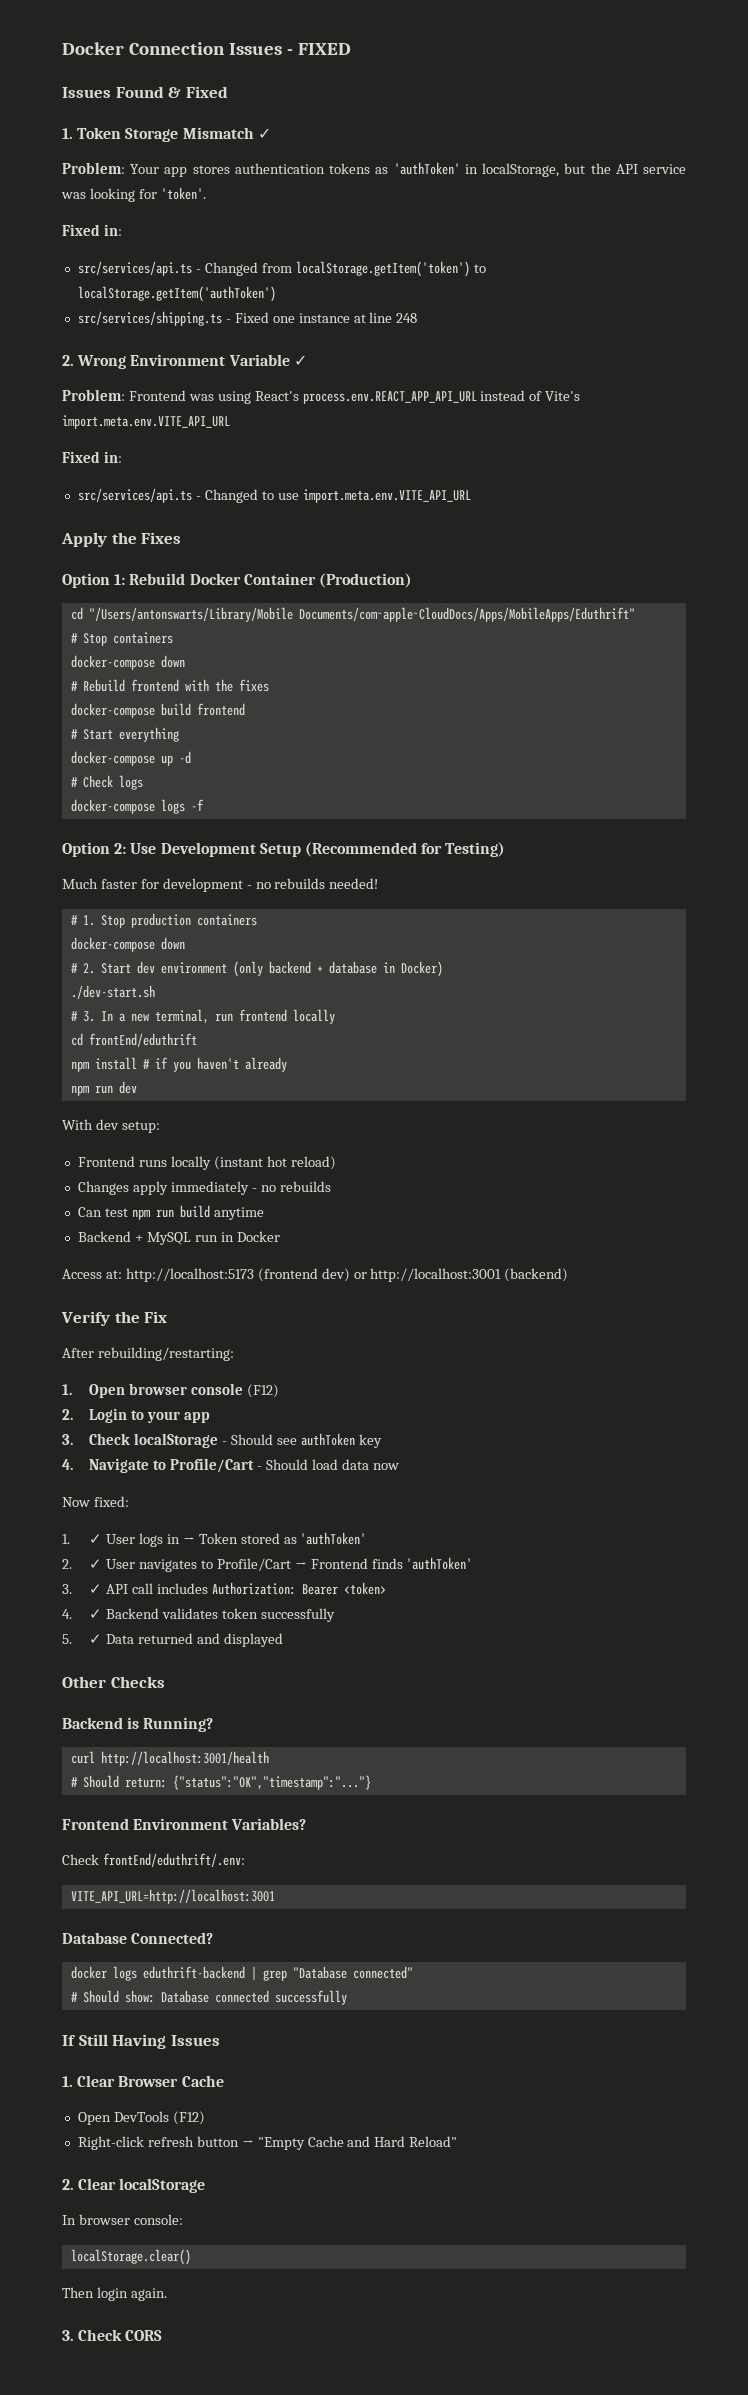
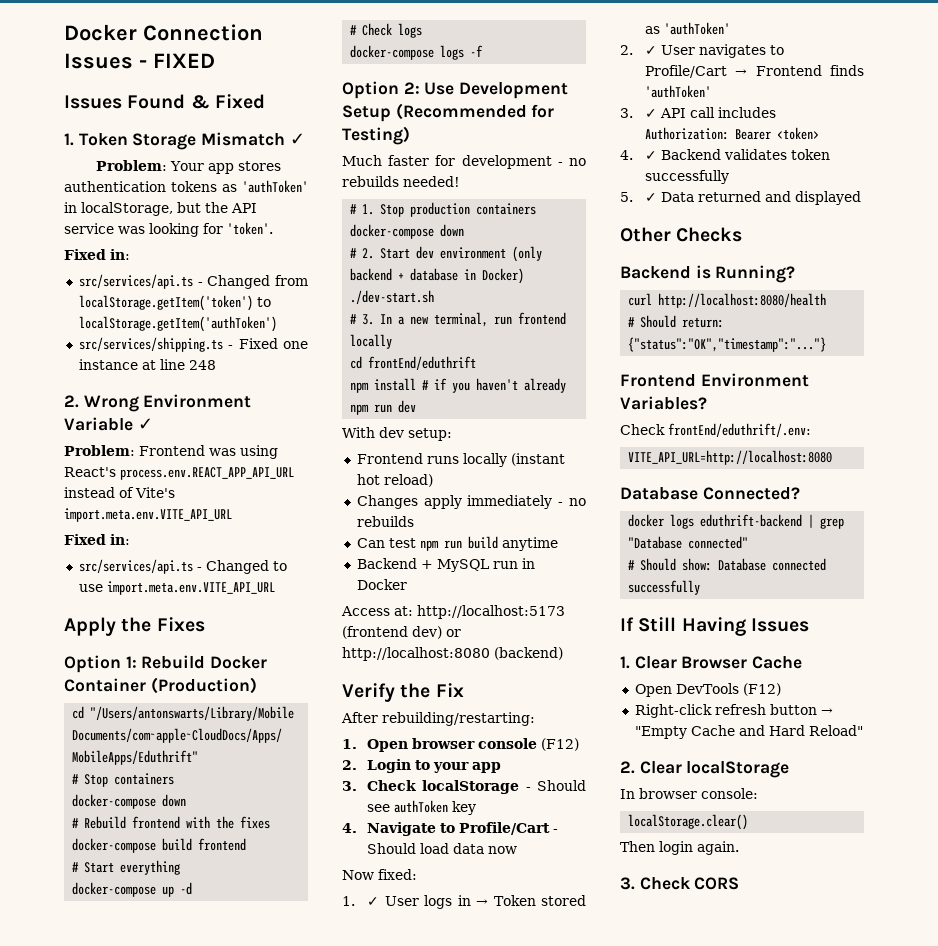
- Access at: http://localhost:5173 (frontend dev) or http://localhost:3001 (backend)
+ Access at: http://localhost:5173 (frontend dev) or http://localhost:8080 (backend)
- curl http://localhost:3001/health
+ curl http://localhost:8080/health
- VITE_API_URL=http://localhost:3001
+ VITE_API_URL=http://localhost:8080

